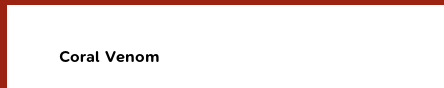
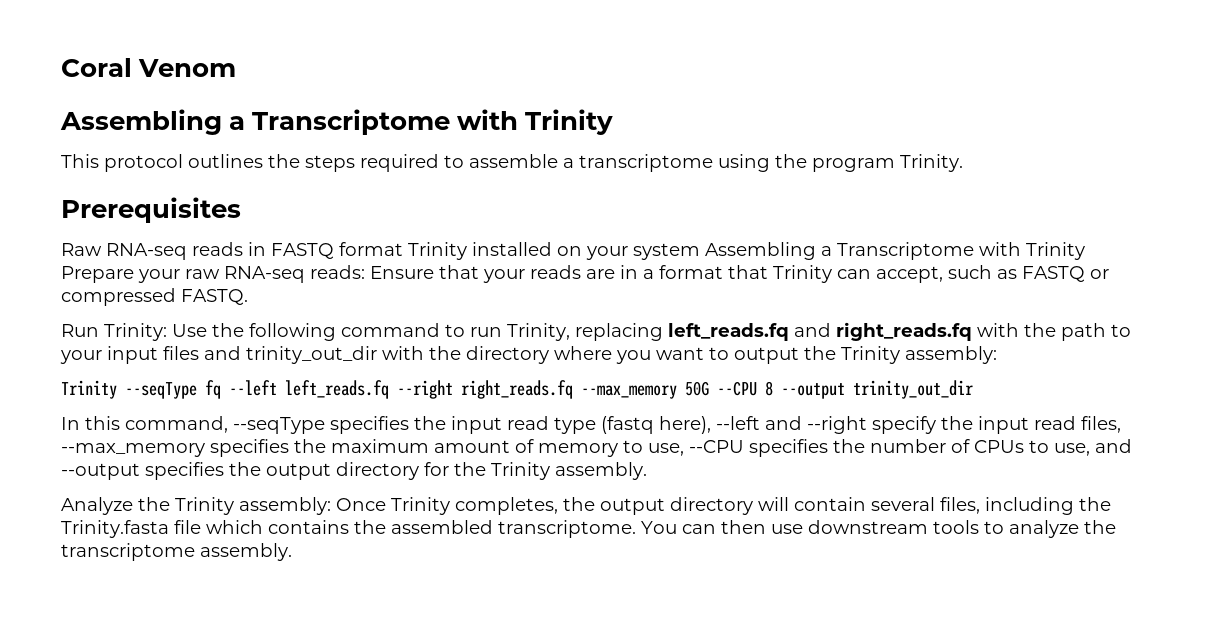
  Coral Venom
+ Assembling a Transcriptome with Trinity
+ This protocol outlines the steps required to assemble a transcriptome using the program Trinity.
+ Prerequisites
+ Raw RNA-seq reads in FASTQ format Trinity installed on your system Assembling a Transcriptome with Trinity Prepare your raw RNA-seq reads: Ensure that your reads are in a format that Trinity can accept, such as FASTQ or compressed FASTQ.
+ Run Trinity: Use the following command to run Trinity, replacing left_reads.fq and right_reads.fq with the path to your input files and trinity_out_dir with the directory where you want to output the Trinity assembly:
+ Trinity --seqType fq --left left_reads.fq --right right_reads.fq --max_memory 50G --CPU 8 --output trinity_out_dir
+ In this command, --seqType specifies the input read type (fastq here), --left and --right specify the input read files, --max_memory specifies the maximum amount of memory to use, --CPU specifies the number of CPUs to use, and --output specifies the output directory for the Trinity assembly.
+ Analyze the Trinity assembly: Once Trinity completes, the output directory will contain several files, including the Trinity.fasta file which contains the assembled transcriptome. You can then use downstream tools to analyze the transcriptome assembly.

